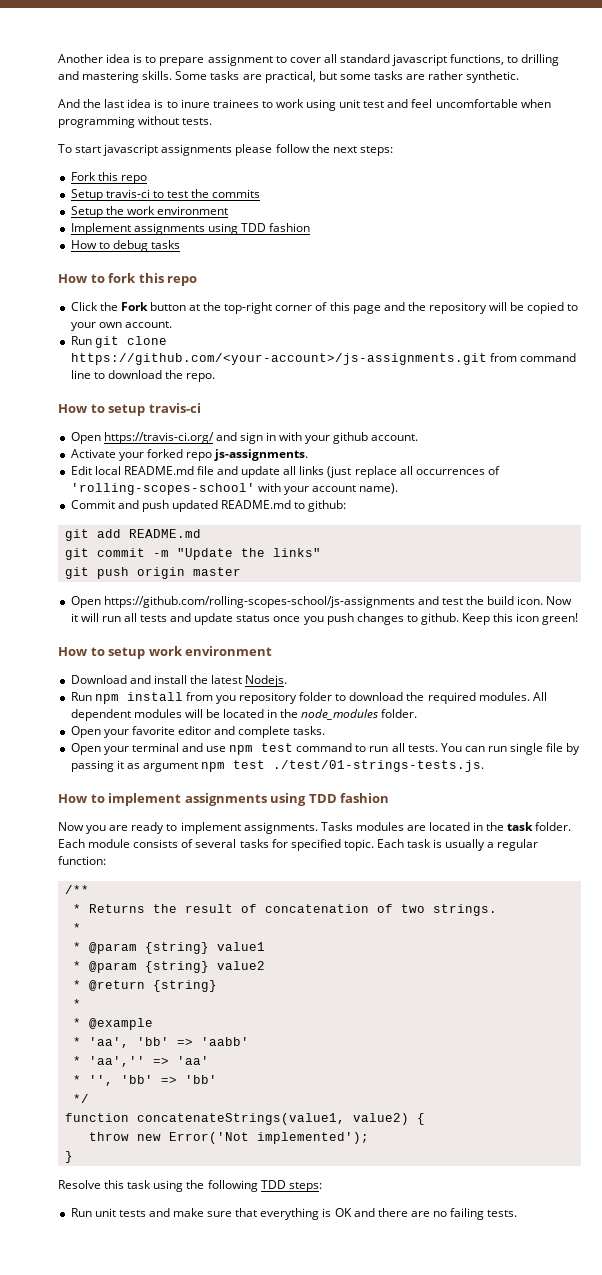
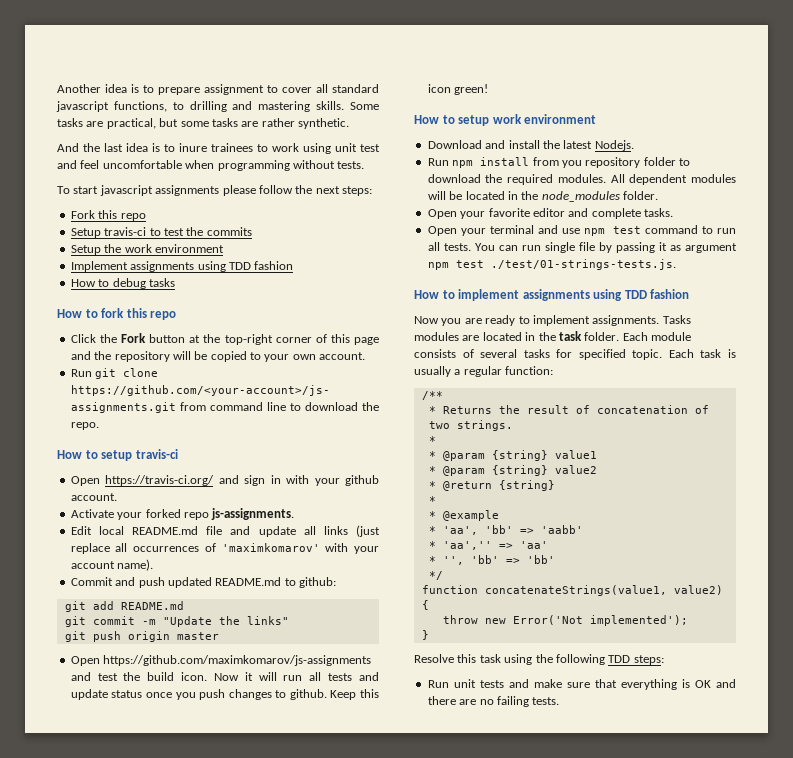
- Edit local README.md file and update all links (just replace all occurrences of 'rolling-scopes-school' with your account name).
+ Edit local README.md file and update all links (just replace all occurrences of 'maximkomarov' with your account name).
- Open https://github.com/rolling-scopes-school/js-assignments and test the build icon.
+ Open https://github.com/maximkomarov/js-assignments and test the build icon.

